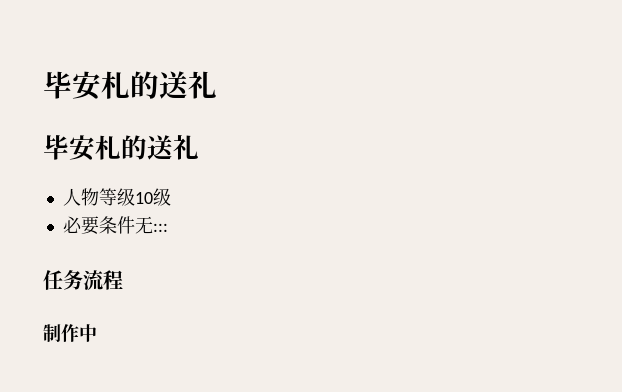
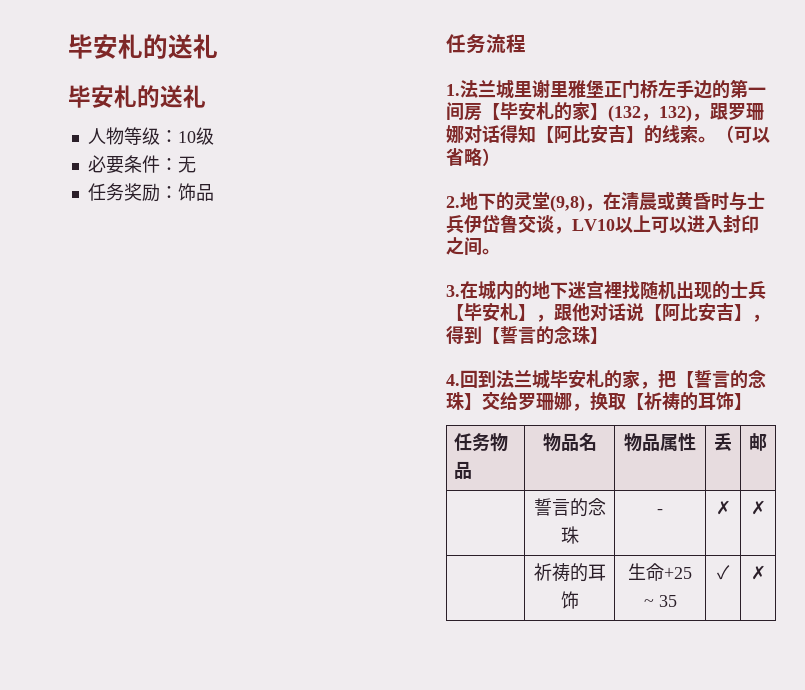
- 人物等级10级
+ 人物等级：10级
- 必要条件无:::
+ 必要条件：无
+ 任务奖励：饰品
- 制作中
+ 1.法兰城里谢里雅堡正门桥左手边的第一间房【毕安札的家】(132，132)，跟罗珊娜对话得知【阿比安吉】的线索。（可以省略）
+ 2.地下的灵堂(9,8)，在清晨或黄昏时与士兵伊岱鲁交谈，LV10以上可以进入封印之间。
+ 3.在城内的地下迷宫裡找随机出现的士兵【毕安札】，跟他对话说【阿比安吉】，得到【誓言的念珠】
+ 4.回到法兰城毕安札的家，把【誓言的念珠】交给罗珊娜，换取【祈祷的耳饰】
+ 任务物品 | 物品名 | 物品属性 | 丢 | 邮
+ | 誓言的念珠 | - | ✗ | ✗
+ | 祈祷的耳饰 | 生命+25 ~ 35 | ✓ | ✗

